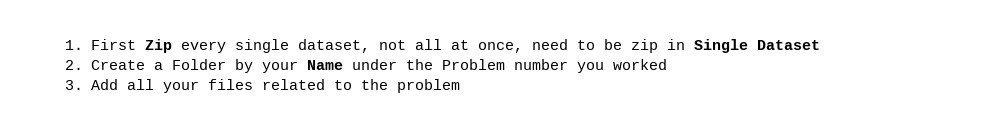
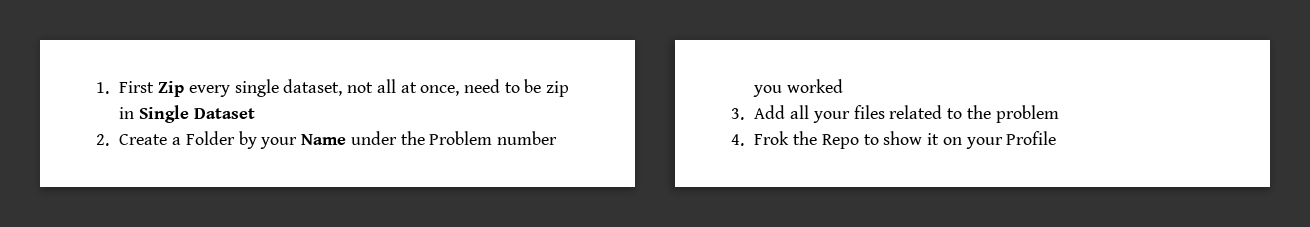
+ 4. Frok the Repo to show it on your Profile

